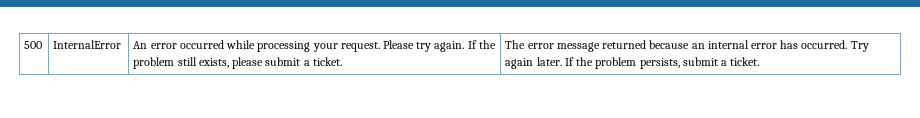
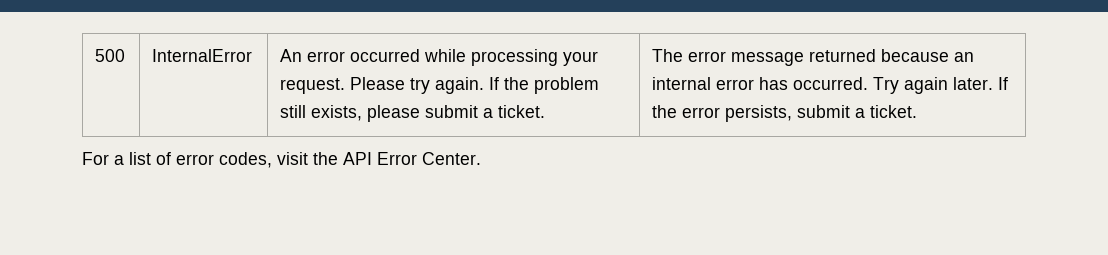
- If the problem persists, submit a ticket.
+ If the error persists, submit a ticket.
+ For a list of error codes, visit the API Error Center.

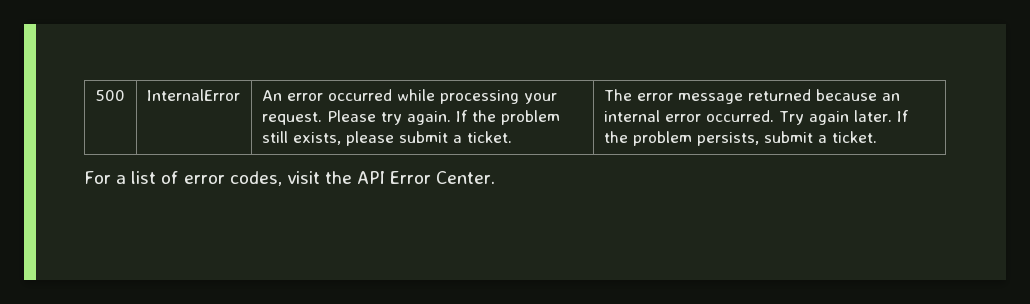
- The error message returned because an internal error has occurred.
+ The error message returned because an internal error occurred.
- If the error persists, submit a ticket.
+ If the problem persists, submit a ticket.

